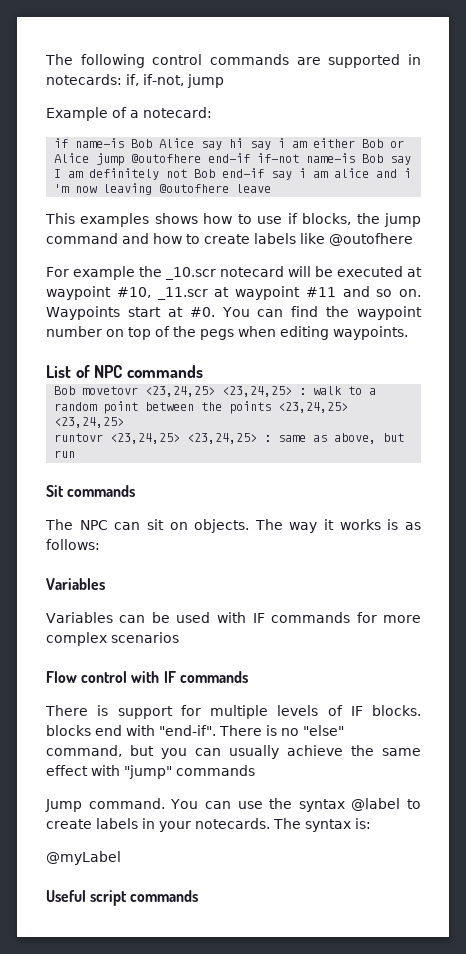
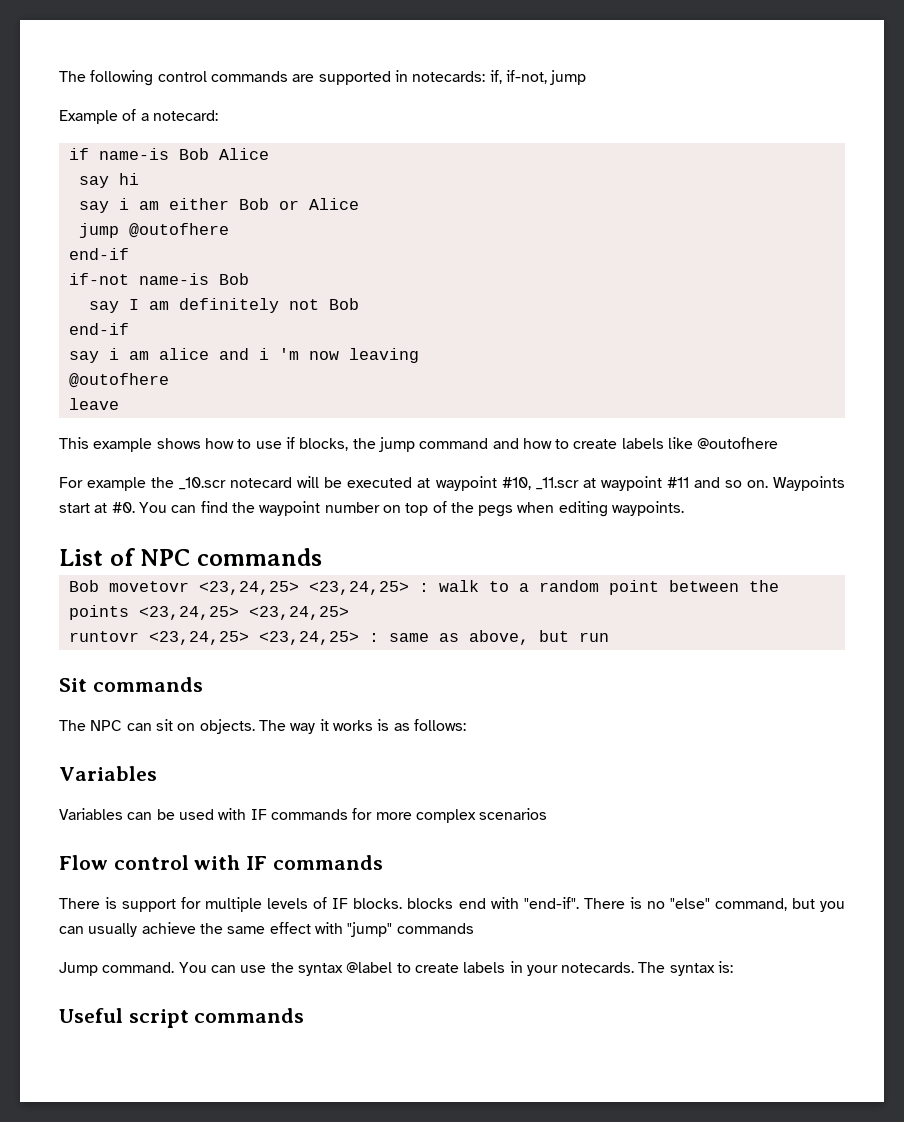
- if name-is Bob Alice say hi say i am either Bob or Alice jump @outofhere end-if if-not name-is Bob say I am definitely not Bob end-if say i am alice and i 'm now leaving @outofhere leave
+ if name-is Bob Alice
+ say hi
+ say i am either Bob or Alice
+ jump @outofhere
+ end-if
+ if-not name-is Bob
+ say I am definitely not Bob
+ end-if
+ say i am alice and i 'm now leaving
+ @outofhere
+ leave
- This examples shows how to use if blocks, the jump command and how to create labels like @outofhere
+ This example shows how to use if blocks, the jump command and how to create labels like @outofhere
- @myLabel

